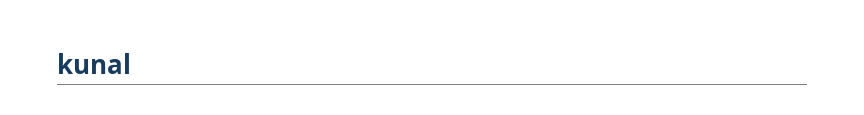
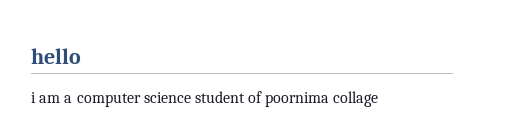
- kunal
+ hello
+ i am a computer science student of poornima collage

